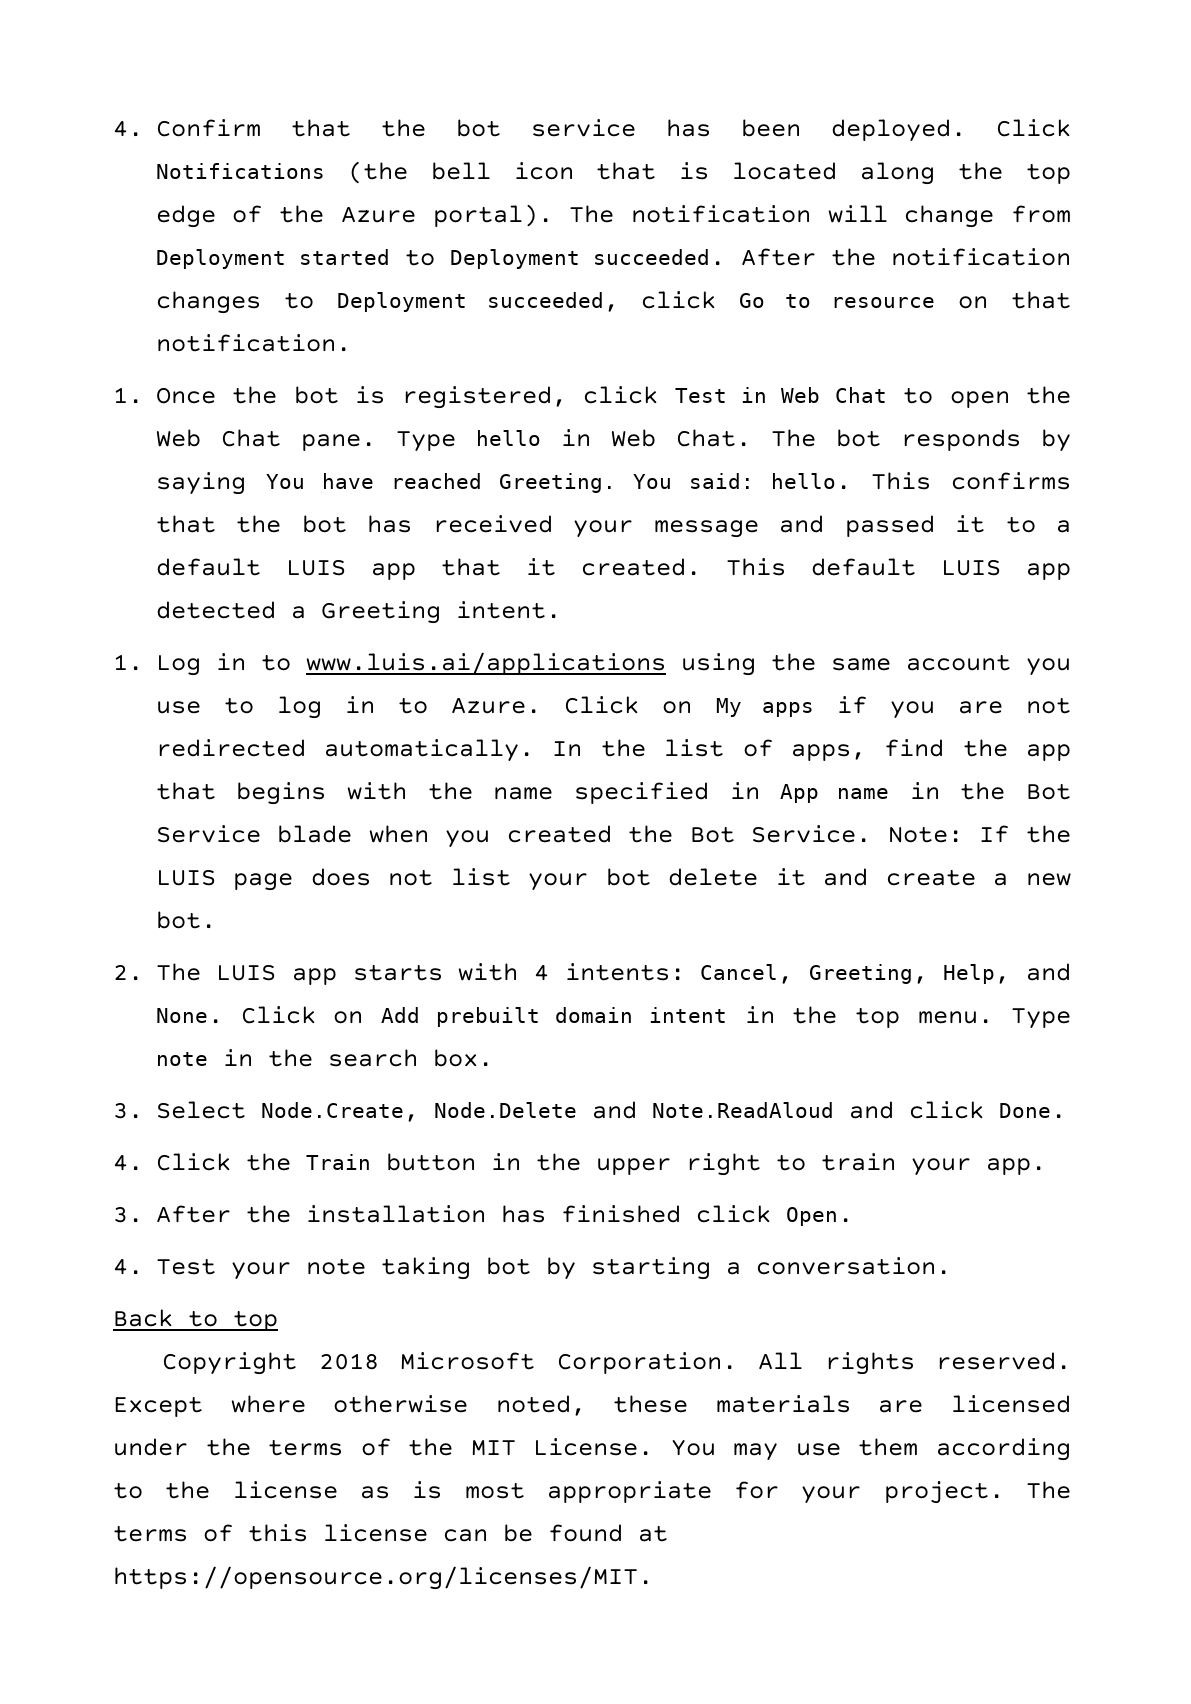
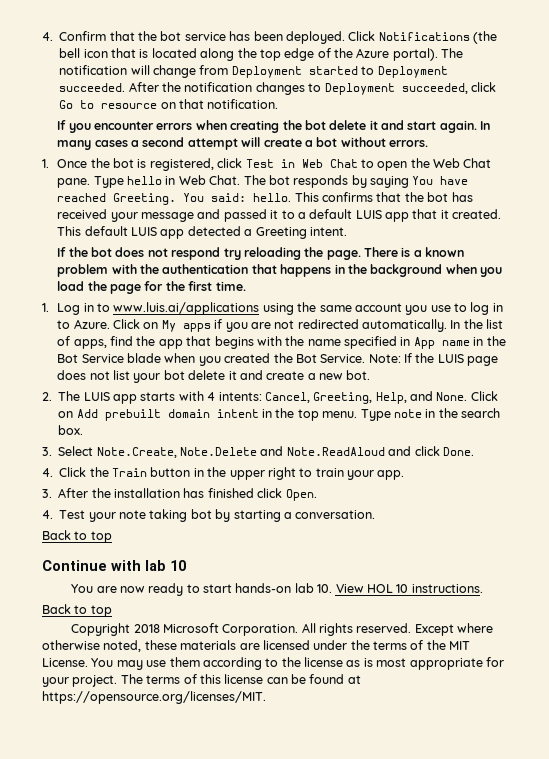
+ If you encounter errors when creating the bot delete it and start again. In many cases a second attempt will create a bot without errors.
+ If the bot does not respond try reloading the page. There is a known problem with the authentication that happens in the background when you load the page for the first time.
- 3. Select Node.Create, Node.Delete and Note.ReadAloud and click Done.
+ 3. Select Note.Create, Note.Delete and Note.ReadAloud and click Done.
+ Continue with lab 10
+ You are now ready to start hands-on lab 10. View HOL 10 instructions.
+ Back to top

